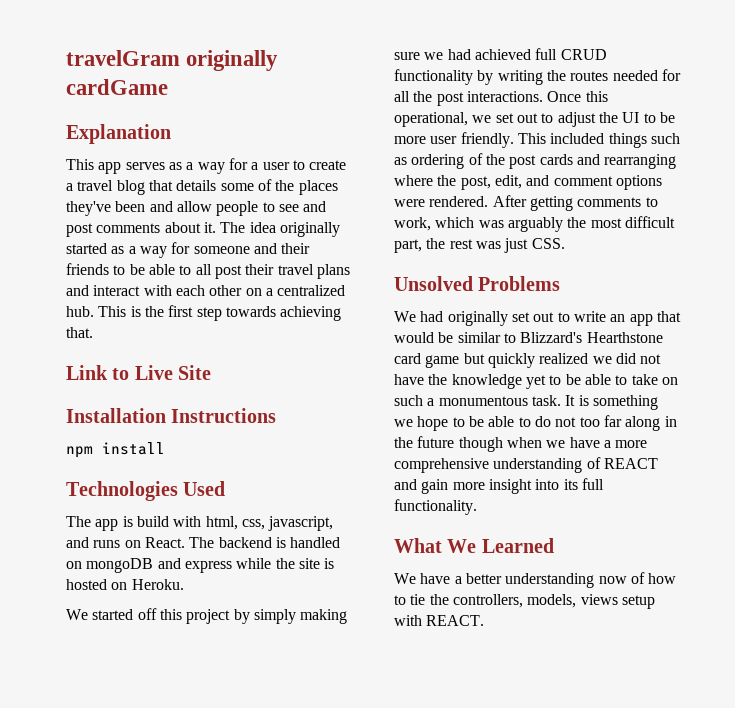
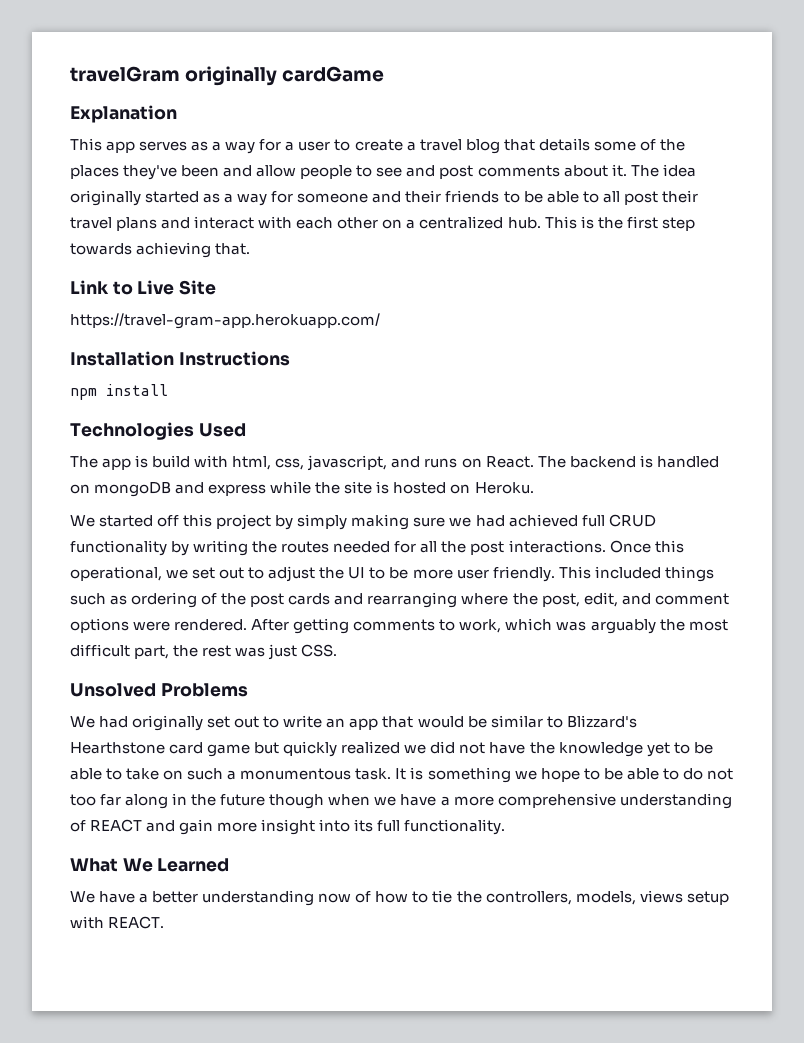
+ https://travel-gram-app.herokuapp.com/

